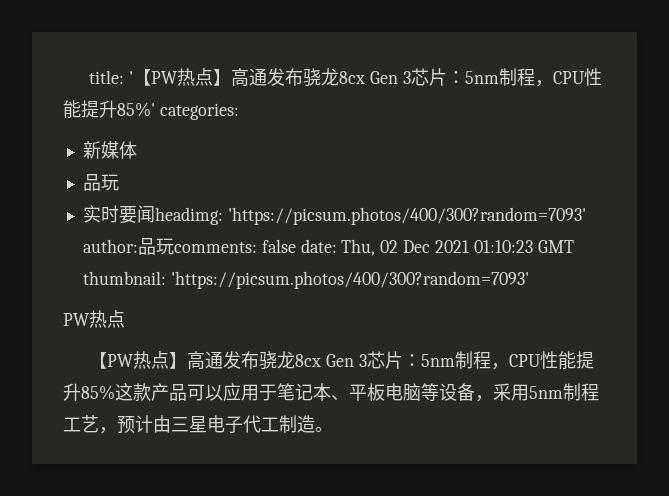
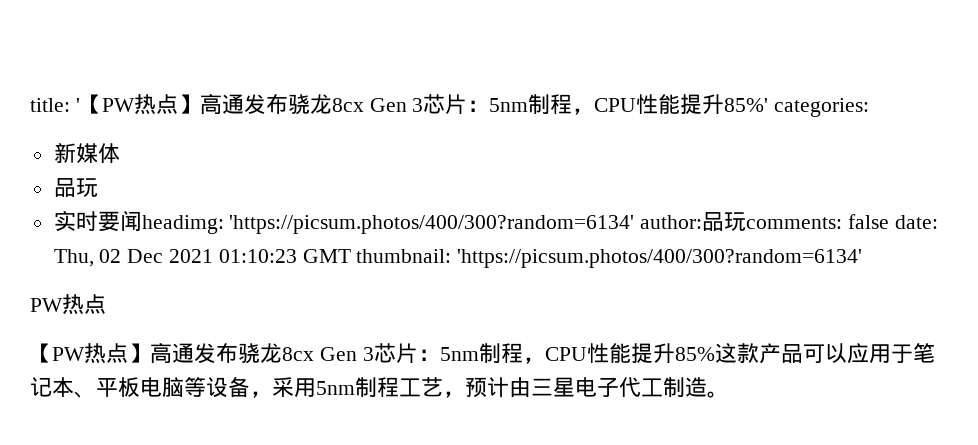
- 实时要闻headimg: 'https://picsum.photos/400/300?random=7093' author:品玩comments: false date: Thu, 02 Dec 2021 01:10:23 GMT thumbnail: 'https://picsum.photos/400/300?random=7093'
+ 实时要闻headimg: 'https://picsum.photos/400/300?random=6134' author:品玩comments: false date: Thu, 02 Dec 2021 01:10:23 GMT thumbnail: 'https://picsum.photos/400/300?random=6134'

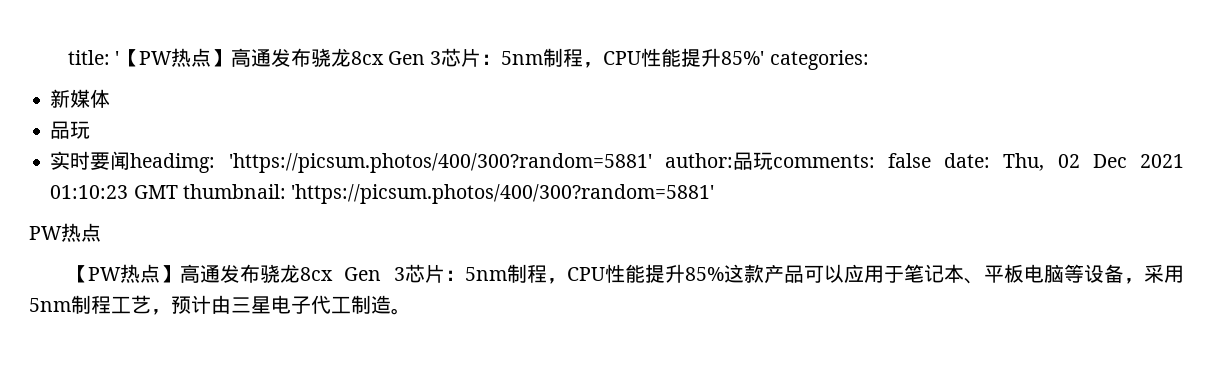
- 实时要闻headimg: 'https://picsum.photos/400/300?random=6134' author:品玩comments: false date: Thu, 02 Dec 2021 01:10:23 GMT thumbnail: 'https://picsum.photos/400/300?random=6134'
+ 实时要闻headimg: 'https://picsum.photos/400/300?random=5881' author:品玩comments: false date: Thu, 02 Dec 2021 01:10:23 GMT thumbnail: 'https://picsum.photos/400/300?random=5881'

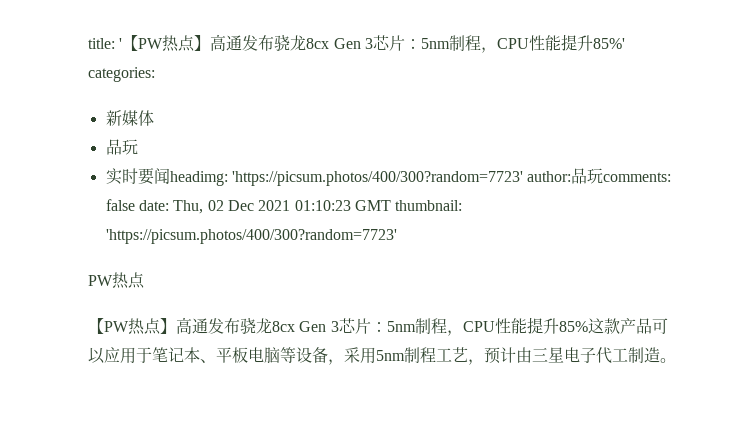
- 实时要闻headimg: 'https://picsum.photos/400/300?random=5881' author:品玩comments: false date: Thu, 02 Dec 2021 01:10:23 GMT thumbnail: 'https://picsum.photos/400/300?random=5881'
+ 实时要闻headimg: 'https://picsum.photos/400/300?random=7723' author:品玩comments: false date: Thu, 02 Dec 2021 01:10:23 GMT thumbnail: 'https://picsum.photos/400/300?random=7723'

